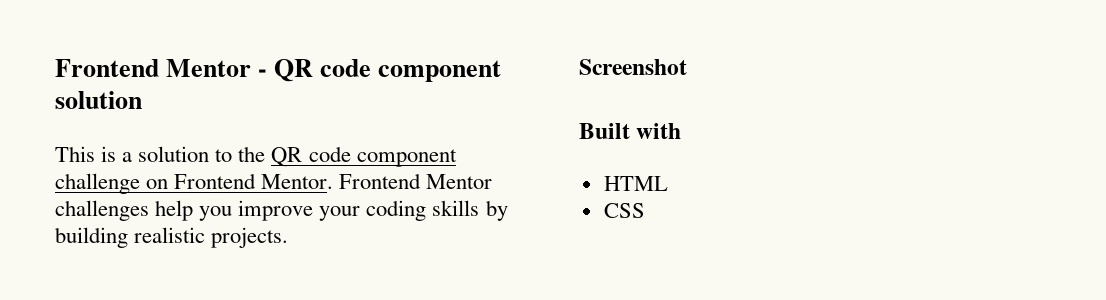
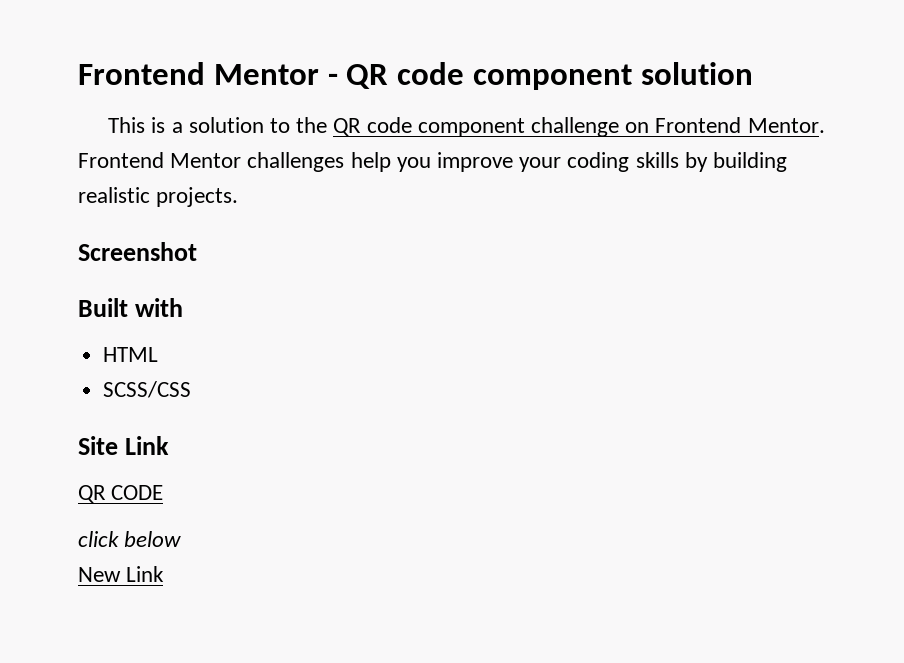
- CSS
+ SCSS/CSS
+ Site Link
+ QR CODE
+ click below
+ New Link

